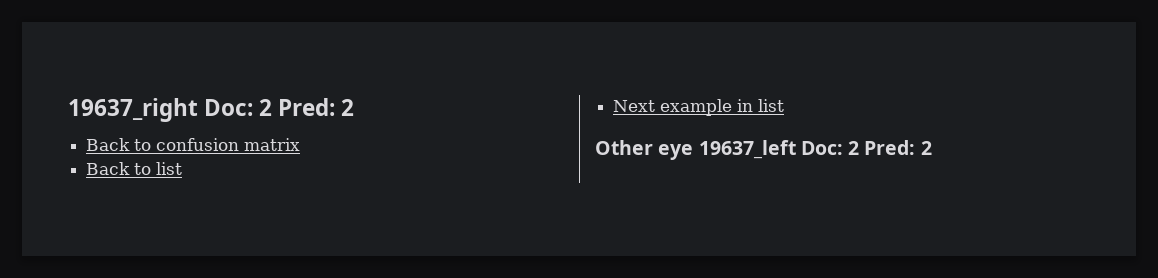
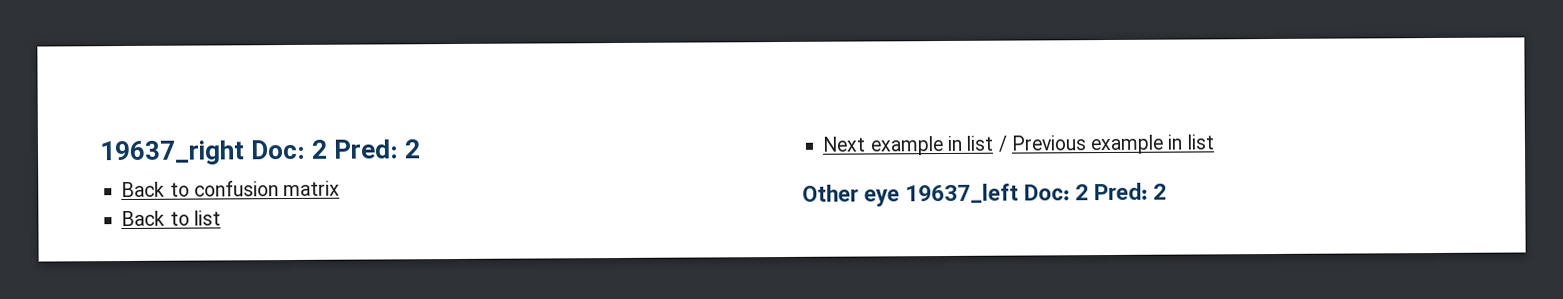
- Next example in list
+ Next example in list / Previous example in list

